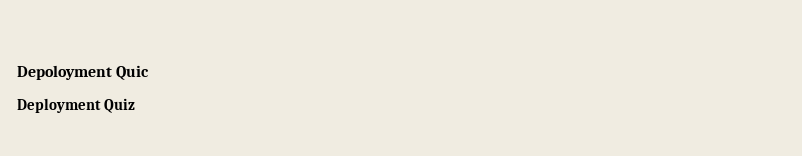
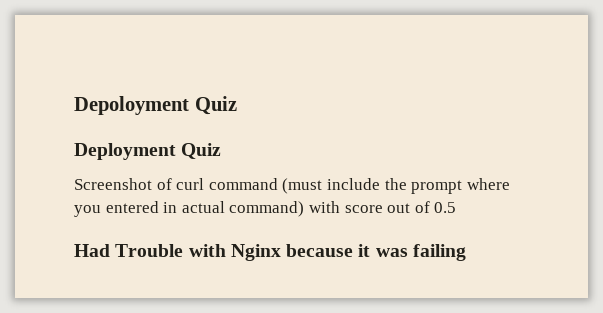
- Depoloyment Quic
+ Depoloyment Quiz
+ Screenshot of curl command (must include the prompt where you entered in actual command) with score out of 0.5
+ Had Trouble with Nginx because it was failing

